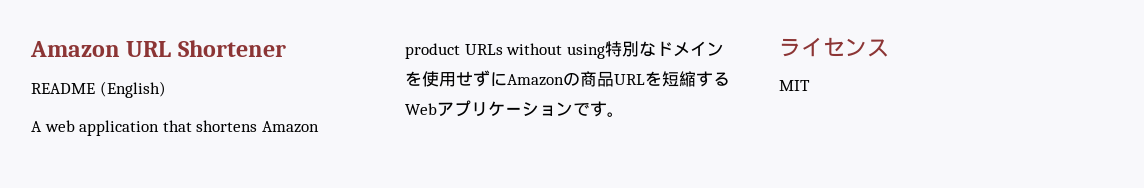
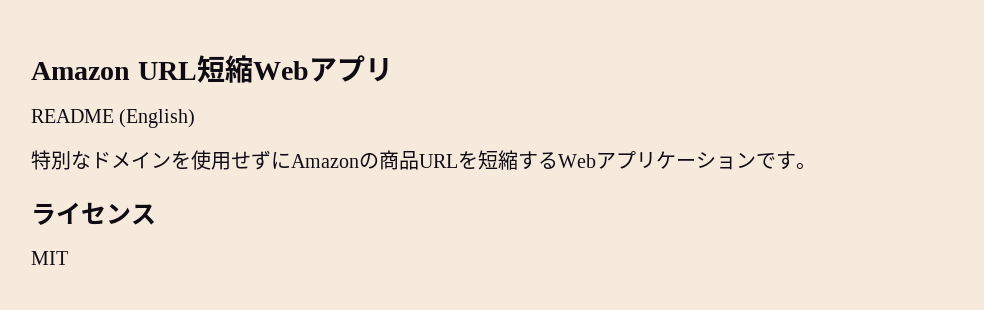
- Amazon URL Shortener
+ Amazon URL短縮Webアプリ
- A web application that shortens Amazon product URLs without using特別なドメインを使用せずにAmazonの商品URLを短縮するWebアプリケーションです。
+ 特別なドメインを使用せずにAmazonの商品URLを短縮するWebアプリケーションです。

